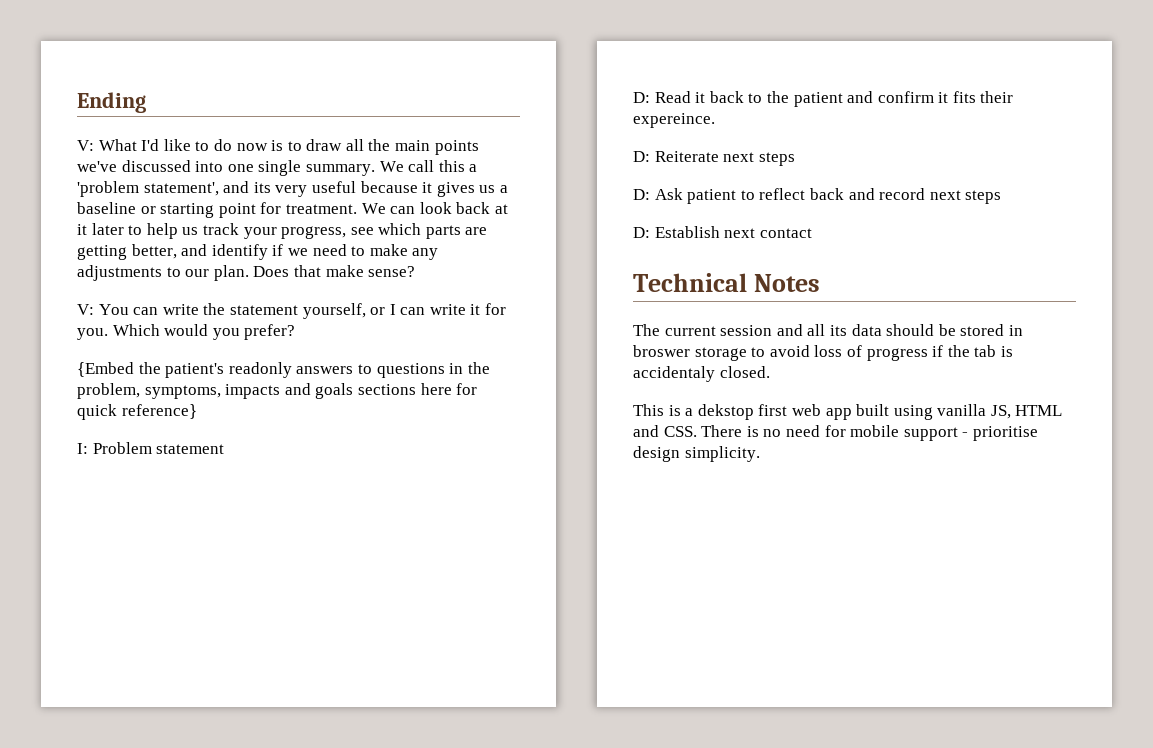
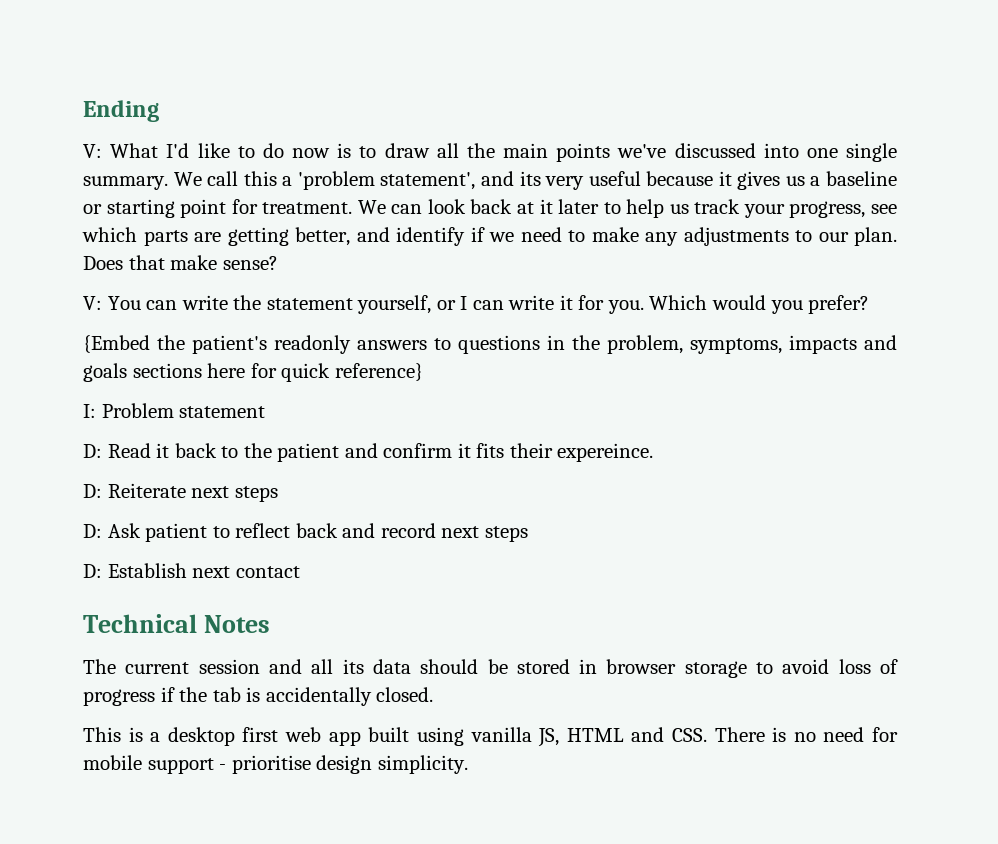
- The current session and all its data should be stored in broswer storage to avoid loss of progress if the tab is accidentaly closed.
+ The current session and all its data should be stored in browser storage to avoid loss of progress if the tab is accidentally closed.
- This is a dekstop first web app built using vanilla JS, HTML and CSS. There is no need for mobile support - prioritise design simplicity.
+ This is a desktop first web app built using vanilla JS, HTML and CSS. There is no need for mobile support - prioritise design simplicity.

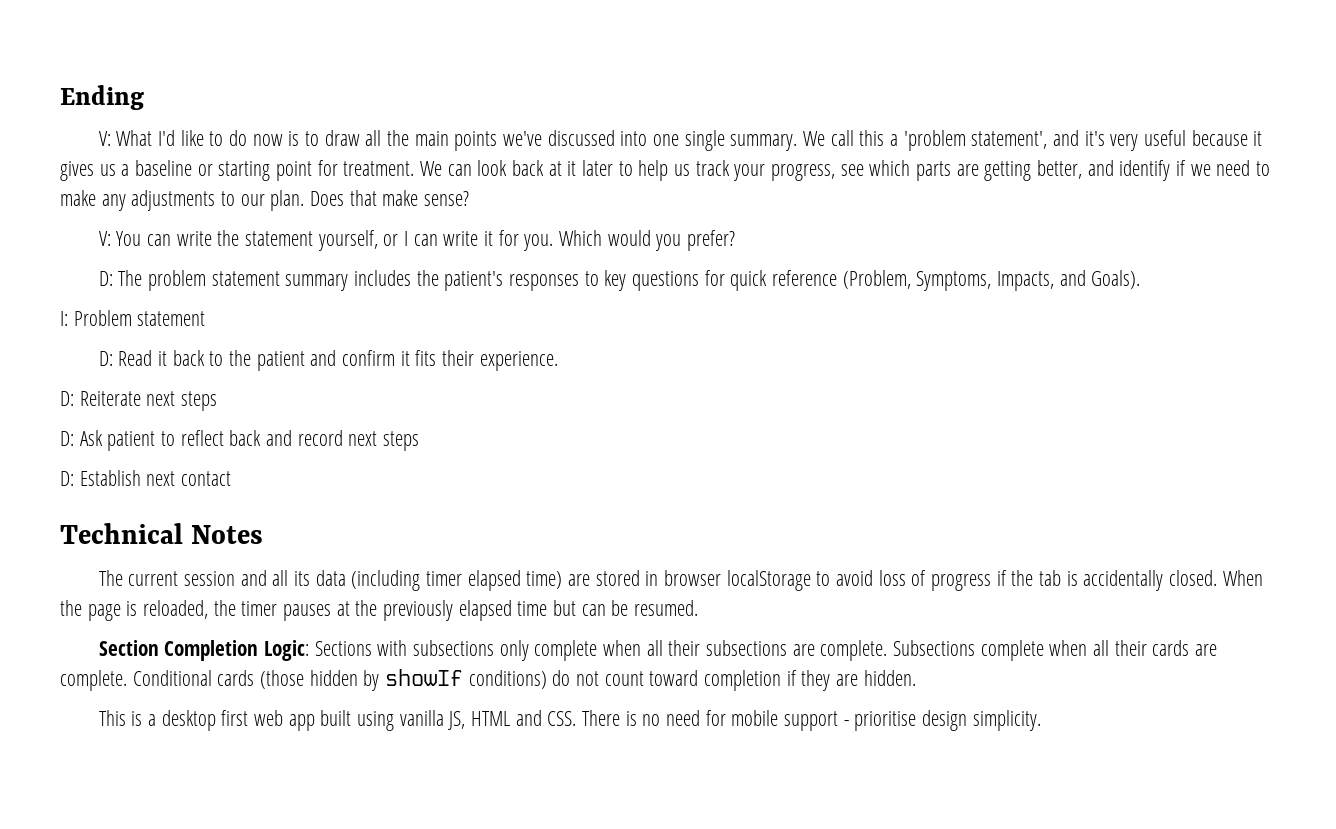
- We call this a 'problem statement', and its very useful because it gives us a baseline or starting point for treatment.
+ We call this a 'problem statement', and it's very useful because it gives us a baseline or starting point for treatment.
- {Embed the patient's readonly answers to questions in the problem, symptoms, impacts and goals sections here for quick reference}
+ D: The problem statement summary includes the patient's responses to key questions for quick reference (Problem, Symptoms, Impacts, and Goals).
- D: Read it back to the patient and confirm it fits their expereince.
+ D: Read it back to the patient and confirm it fits their experience.
- The current session and all its data should be stored in browser storage to avoid loss of progress if the tab is accidentally closed.
+ The current session and all its data (including timer elapsed time) are stored in browser localStorage to avoid loss of progress if the tab is accidentally closed. When the page is reloaded, the timer pauses at the previously elapsed time but can be resumed.
+ Section Completion Logic: Sections with subsections only complete when all their subsections are complete. Subsections complete when all their cards are complete. Conditional cards (those hidden by showIf conditions) do not count toward completion if they are hidden.

